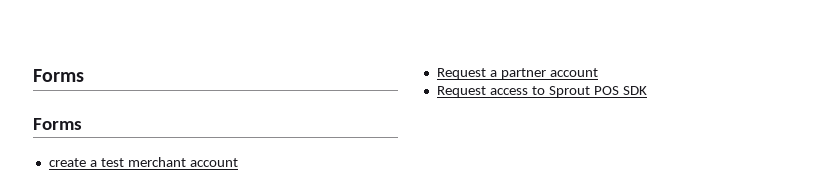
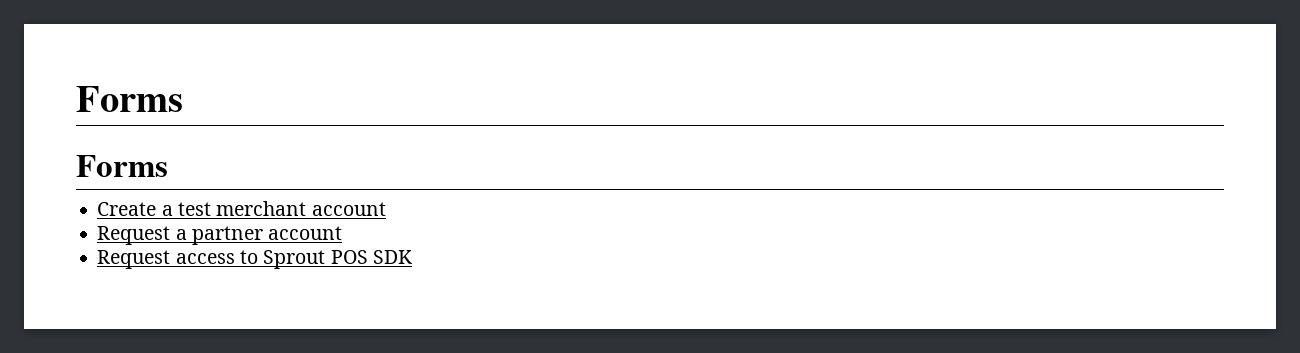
- create a test merchant account
+ Create a test merchant account

